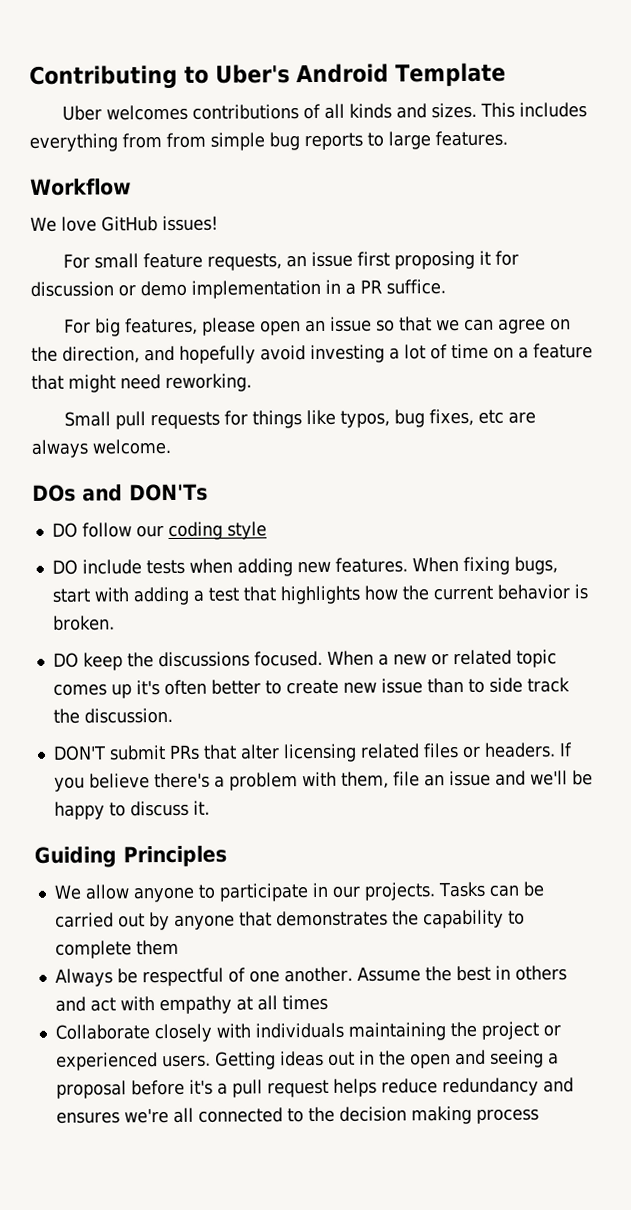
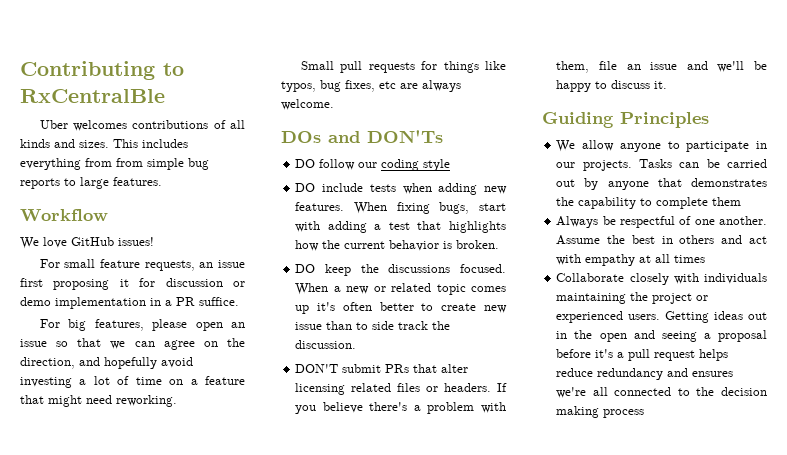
- Contributing to Uber's Android Template
+ Contributing to RxCentralBle

